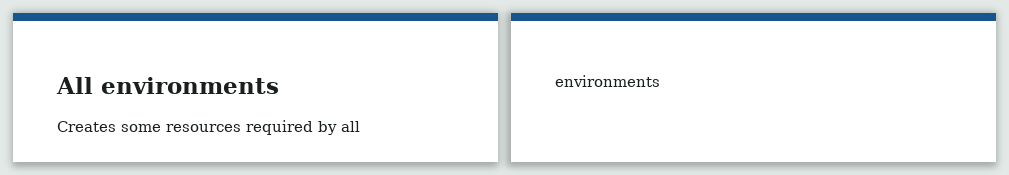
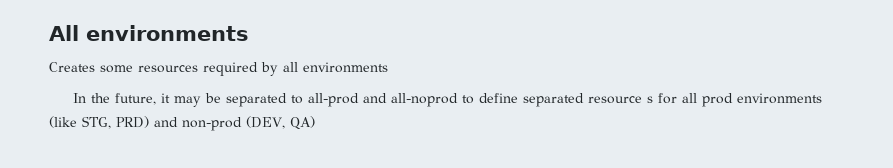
+ In the future, it may be separated to all-prod and all-noprod to define separated resource s for all prod environments (like STG, PRD) and non-prod (DEV, QA)

